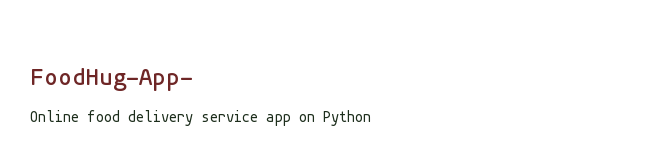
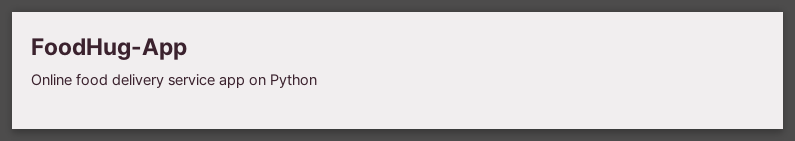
- FoodHug-App-
+ FoodHug-App

